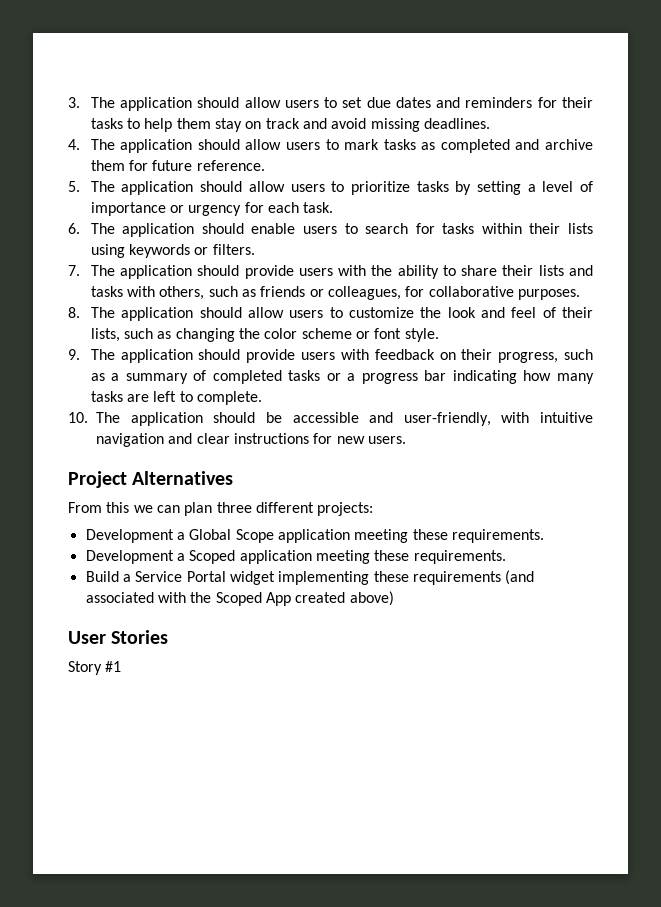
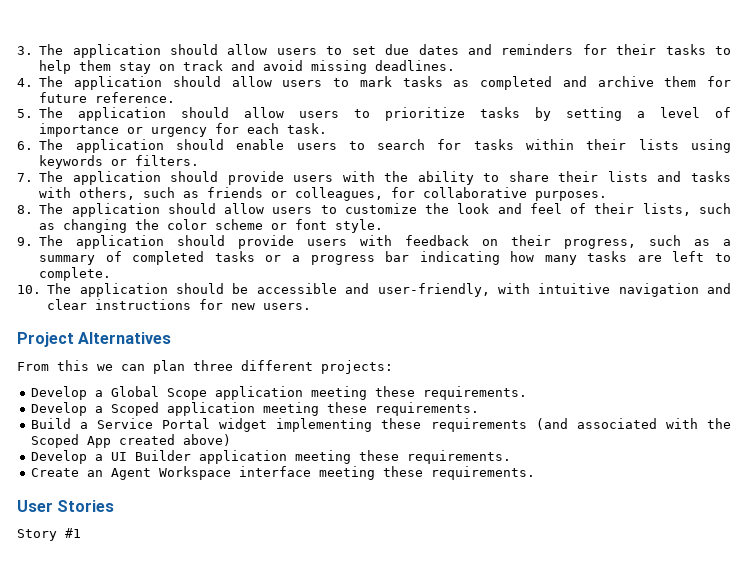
- Development a Global Scope application meeting these requirements.
+ Develop a Global Scope application meeting these requirements.
- Development a Scoped application meeting these requirements.
+ Develop a Scoped application meeting these requirements.
+ Develop a UI Builder application meeting these requirements.
+ Create an Agent Workspace interface meeting these requirements.

